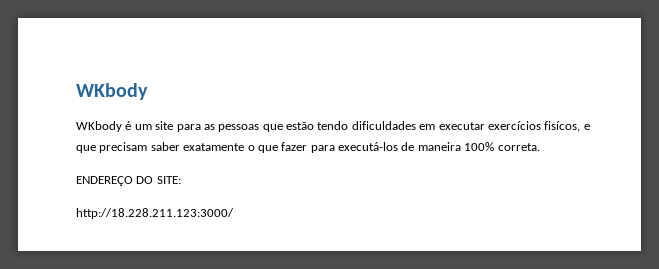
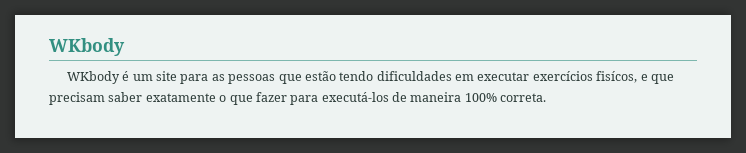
- ENDEREÇO DO SITE:
- http://18.228.211.123:3000/

